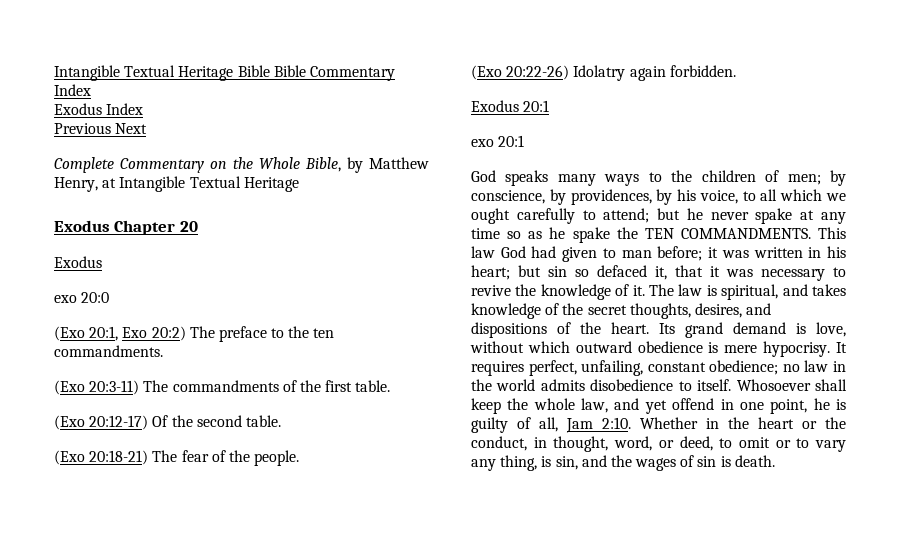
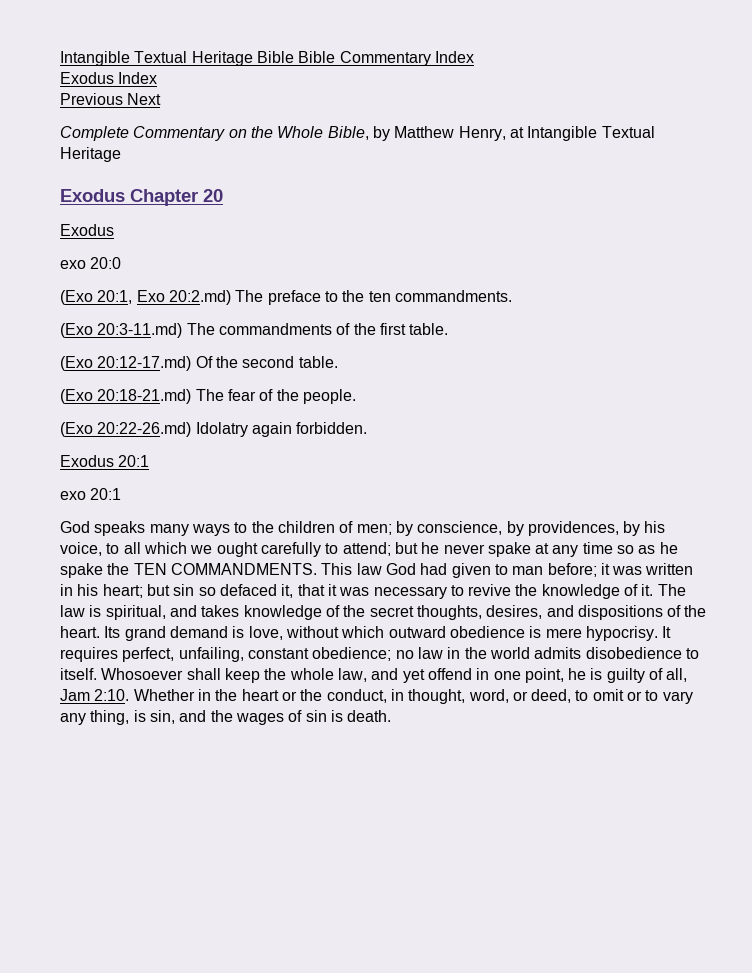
- (Exo 20:1, Exo 20:2) The preface to the ten commandments.
+ (Exo 20:1, Exo 20:2.md) The preface to the ten commandments.
- (Exo 20:3-11) The commandments of the first table.
+ (Exo 20:3-11.md) The commandments of the first table.
- (Exo 20:12-17) Of the second table.
+ (Exo 20:12-17.md) Of the second table.
- (Exo 20:18-21) The fear of the people.
+ (Exo 20:18-21.md) The fear of the people.
- (Exo 20:22-26) Idolatry again forbidden.
+ (Exo 20:22-26.md) Idolatry again forbidden.

